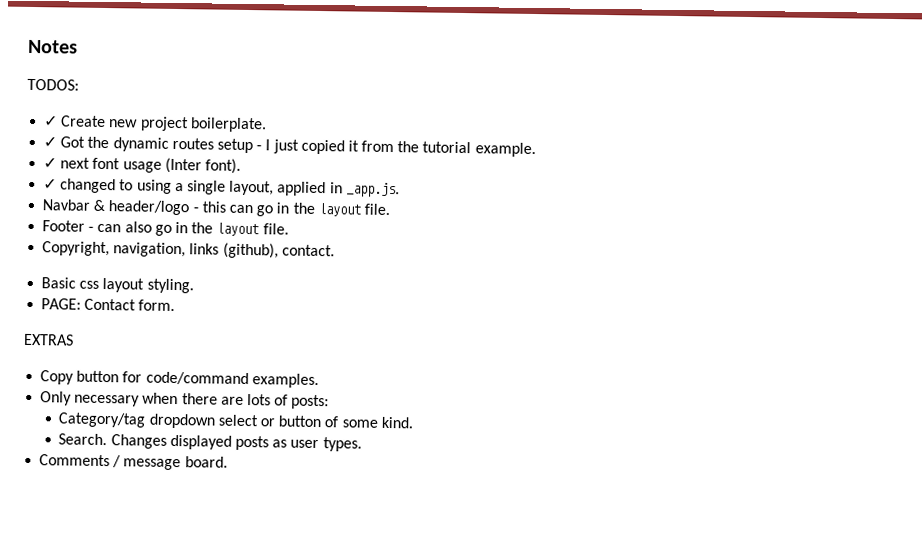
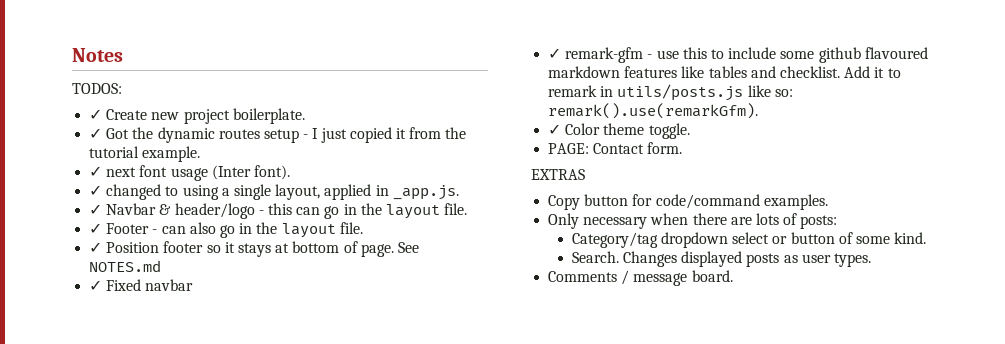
- Navbar & header/logo - this can go in the layout file.
+ ✓ Navbar & header/logo - this can go in the layout file.
- Footer - can also go in the layout file.
+ ✓ Footer - can also go in the layout file.
- Copyright, navigation, links (github), contact.
- Basic css layout styling.
+ ✓ Position footer so it stays at bottom of page. See NOTES.md
+ ✓ Fixed navbar
+ ✓ remark-gfm - use this to include some github flavoured markdown features like tables and checklist. Add it to remark in utils/posts.js like so: remark().use(remarkGfm).
+ ✓ Color theme toggle.

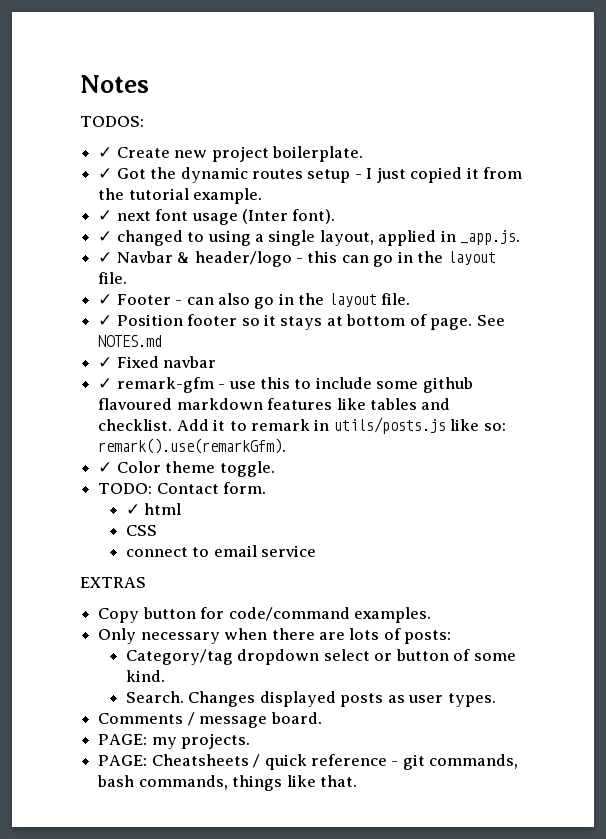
- PAGE: Contact form.
+ TODO: Contact form.
+ ✓ html
+ CSS
+ connect to email service
+ PAGE: my projects.
+ PAGE: Cheatsheets / quick reference - git commands, bash commands, things like that.

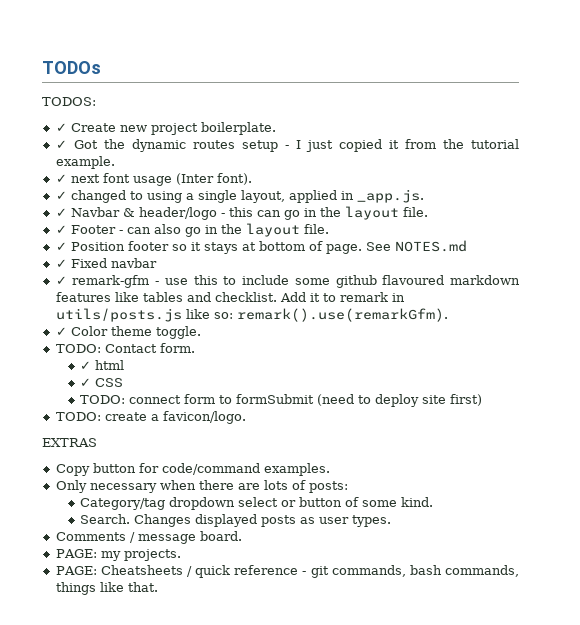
- Notes
+ TODOs
- CSS
+ ✓ CSS
- connect to email service
+ TODO: connect form to formSubmit (need to deploy site first)
+ TODO: create a favicon/logo.

